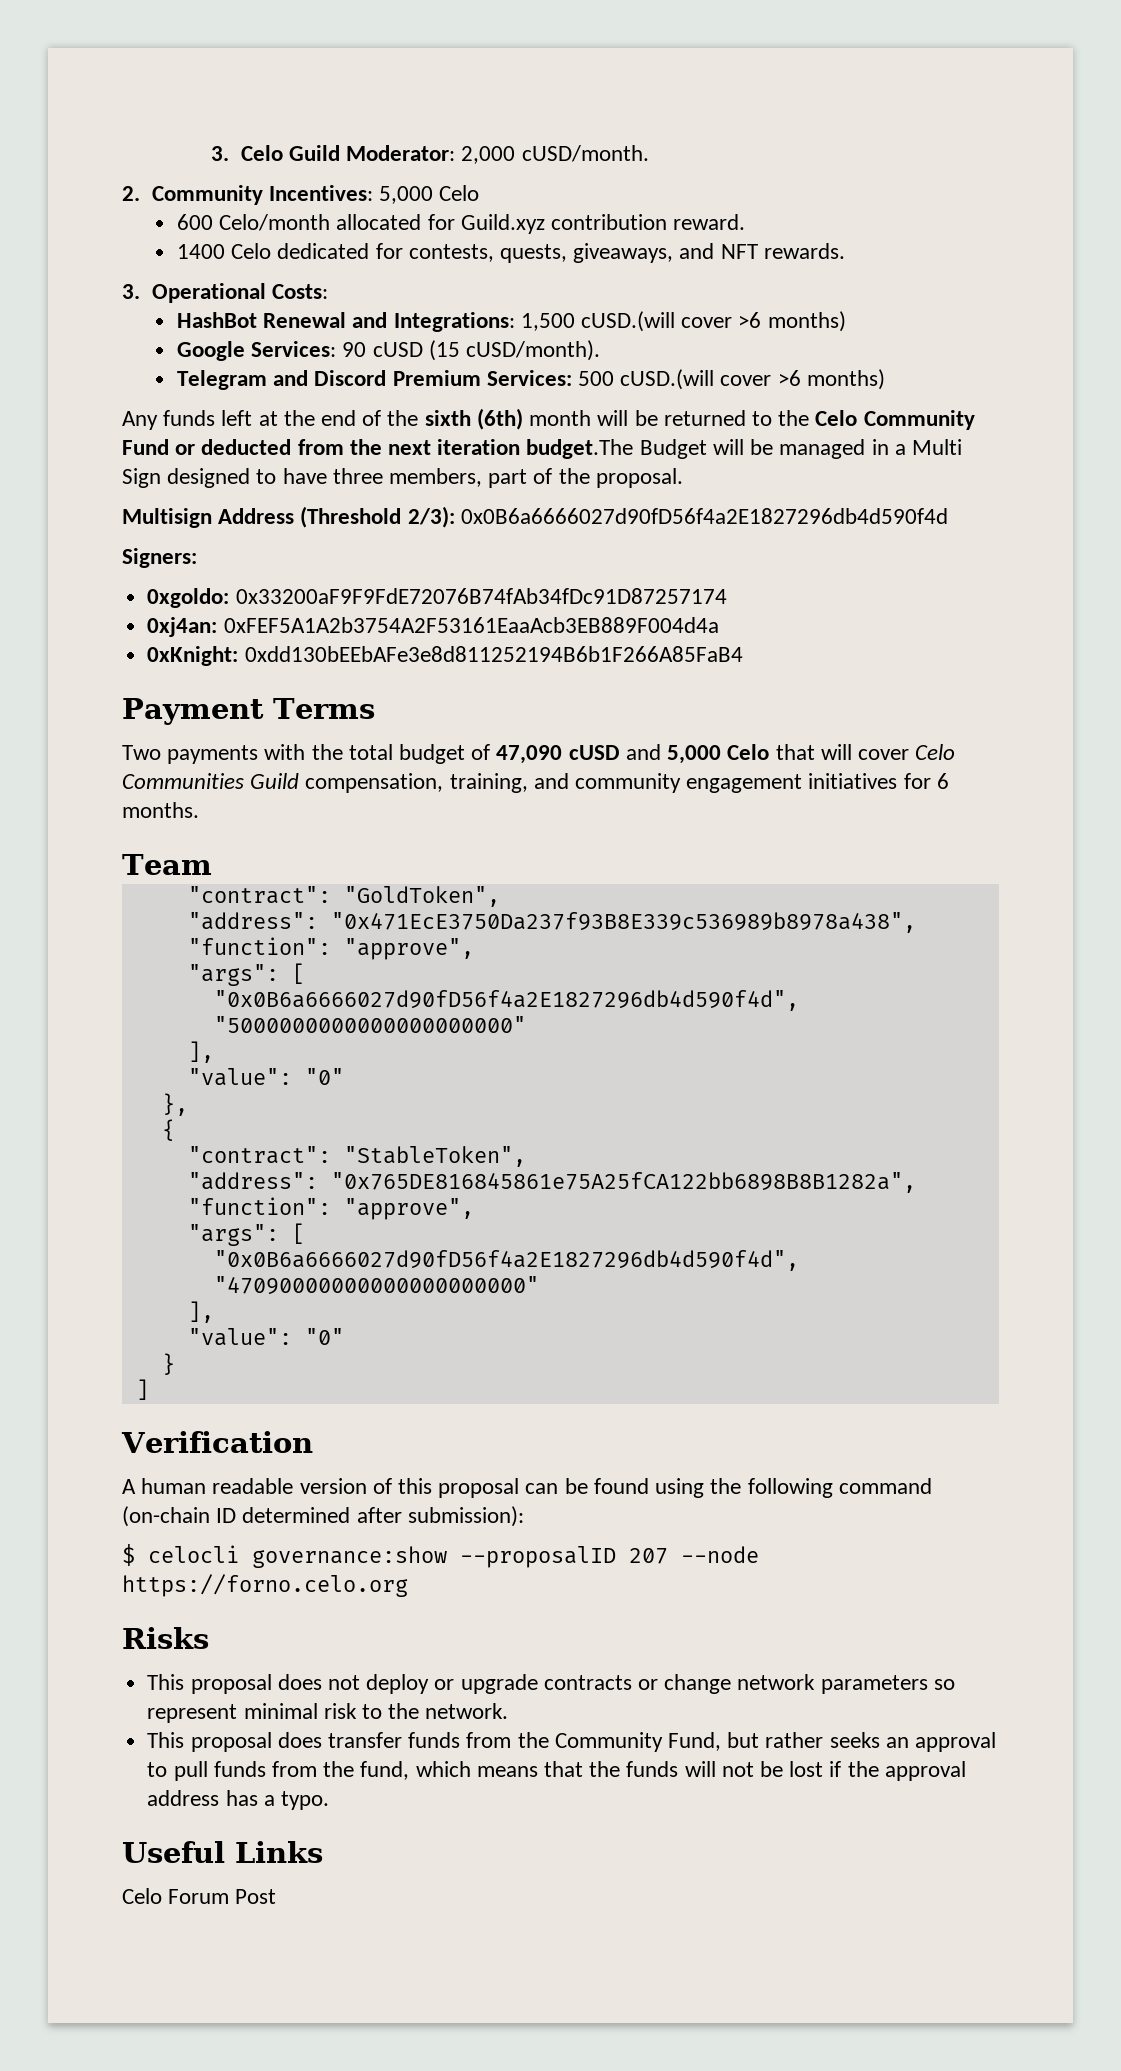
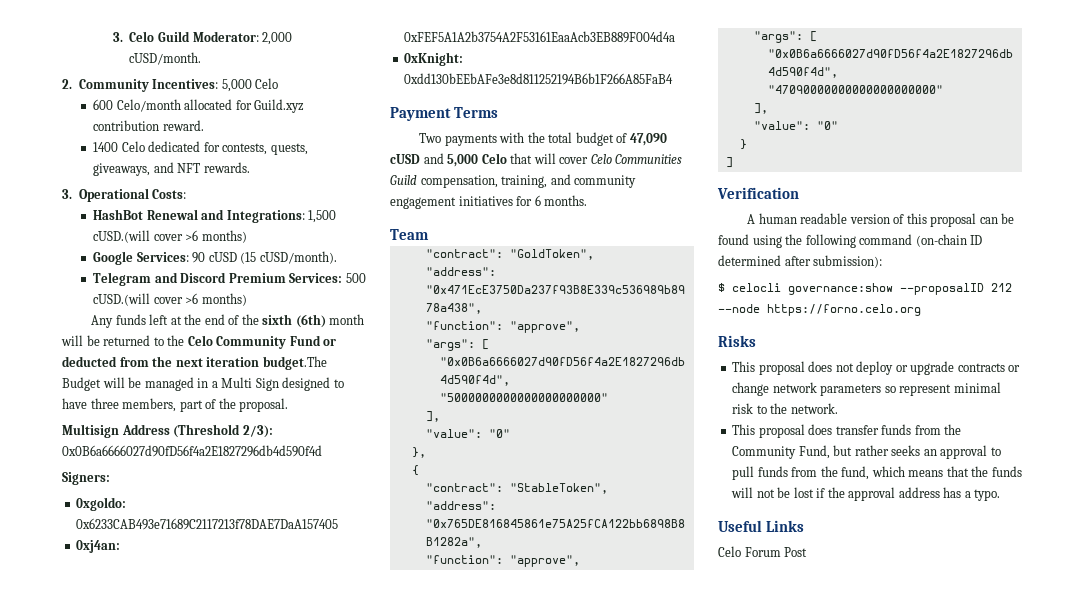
- 0xgoldo: 0x33200aF9F9FdE72076B74fAb34fDc91D87257174
+ 0xgoldo: 0x6233CAB493e71689C2117213f78DAE7DaA157405
- $ celocli governance:show --proposalID 207 --node https://forno.celo.org
+ $ celocli governance:show --proposalID 212 --node https://forno.celo.org

